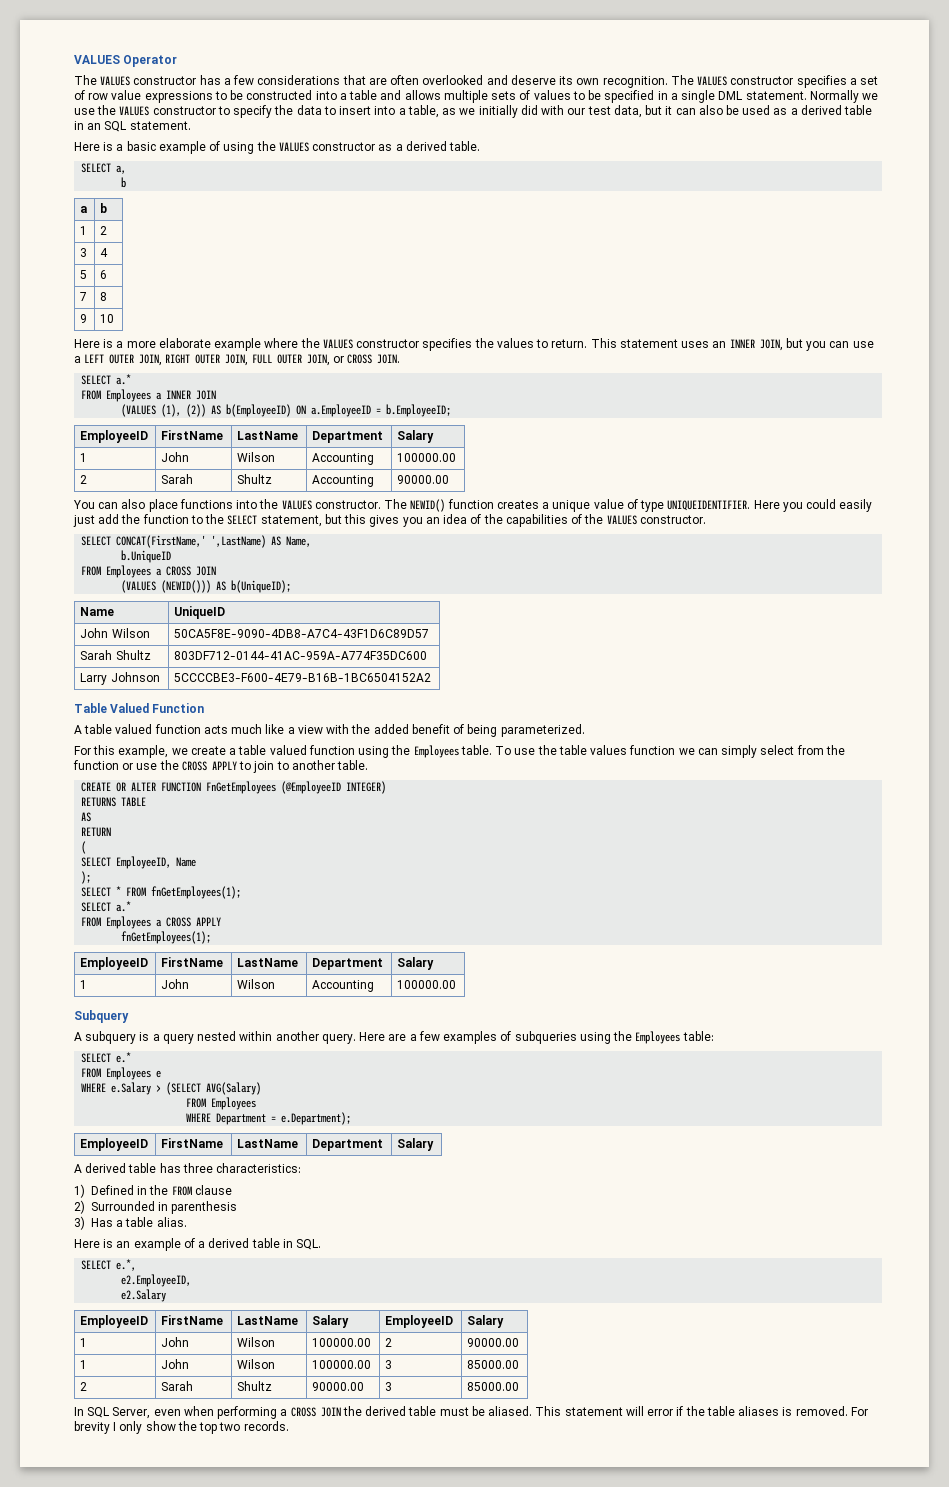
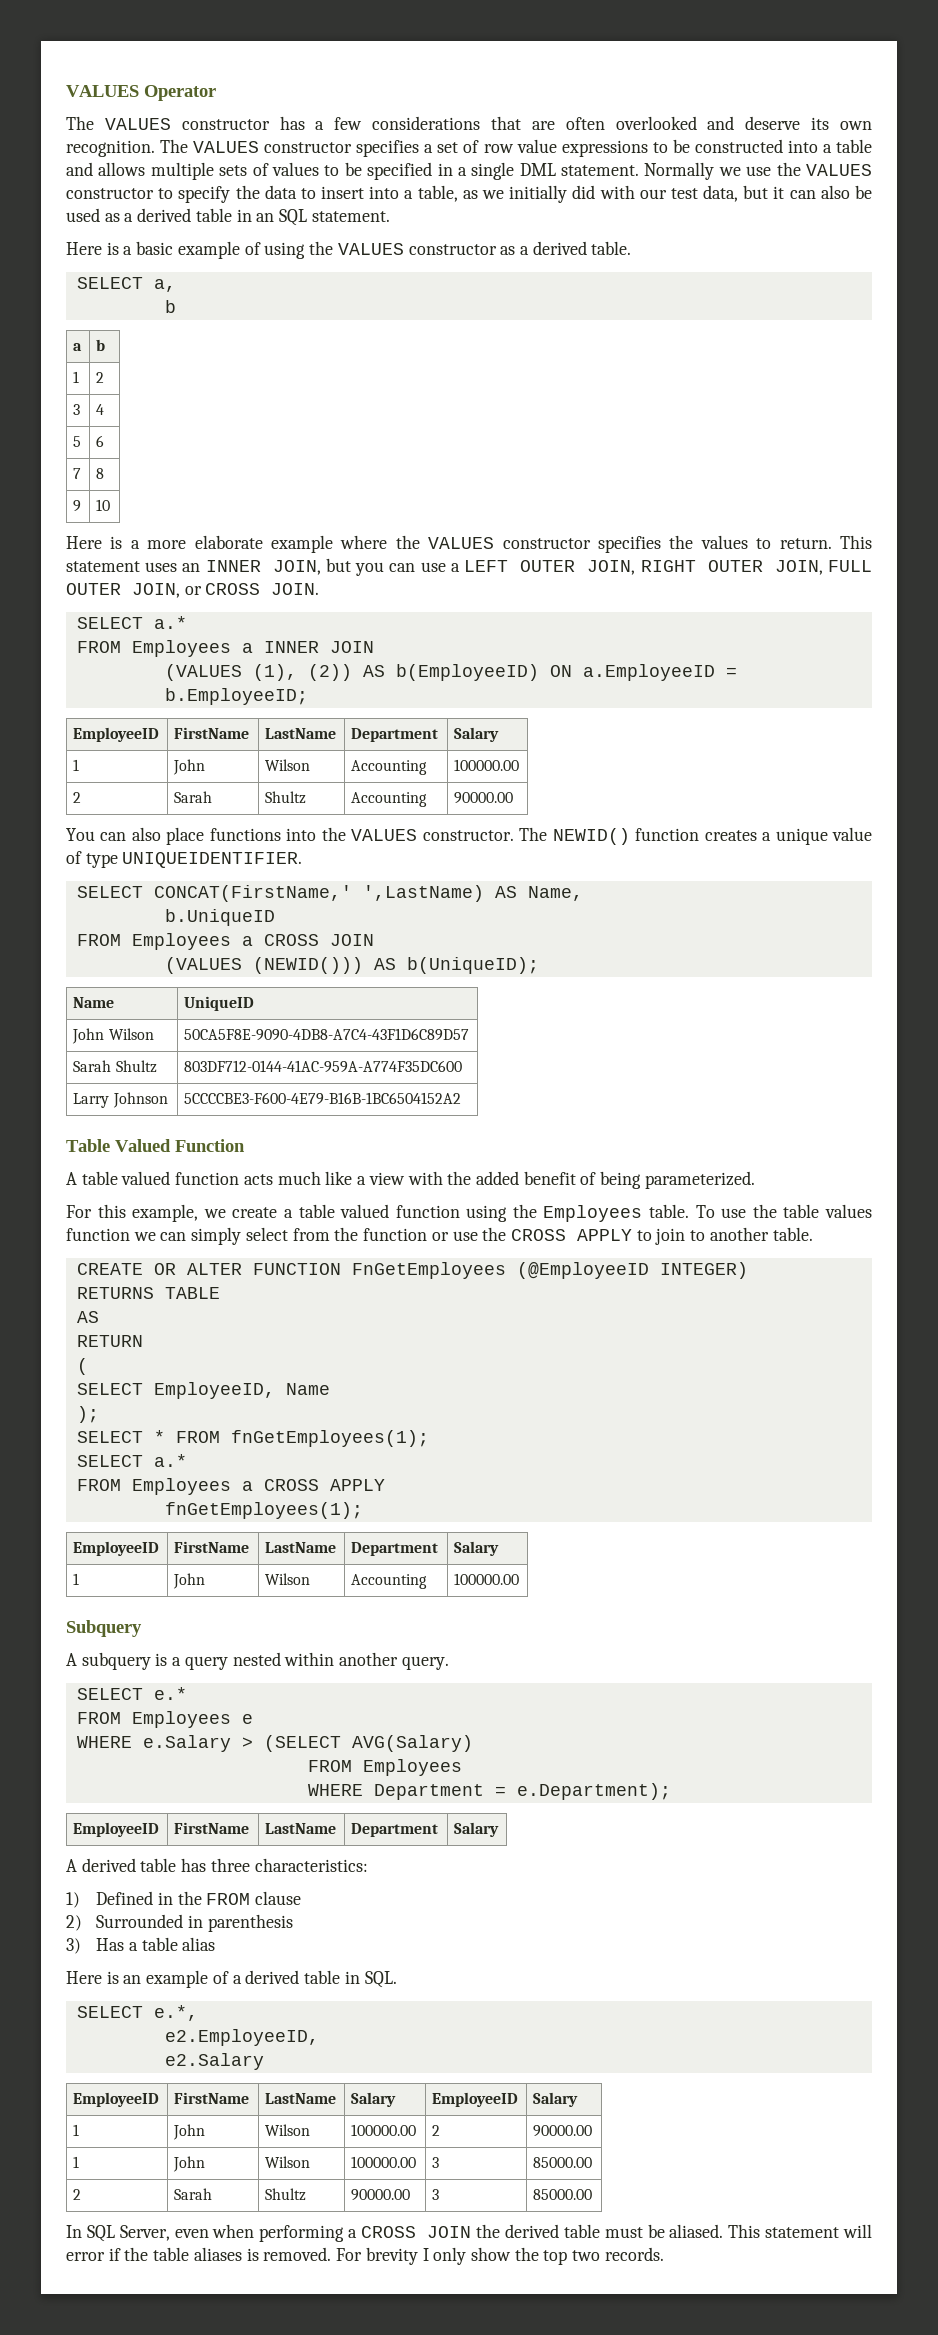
- Here you could easily just add the function to the SELECT statement, but this gives you an idea of the capabilities of the VALUES constructor.
- Here are a few examples of subqueries using the Employees table:
- 3) Has a table alias.
+ 3) Has a table alias

